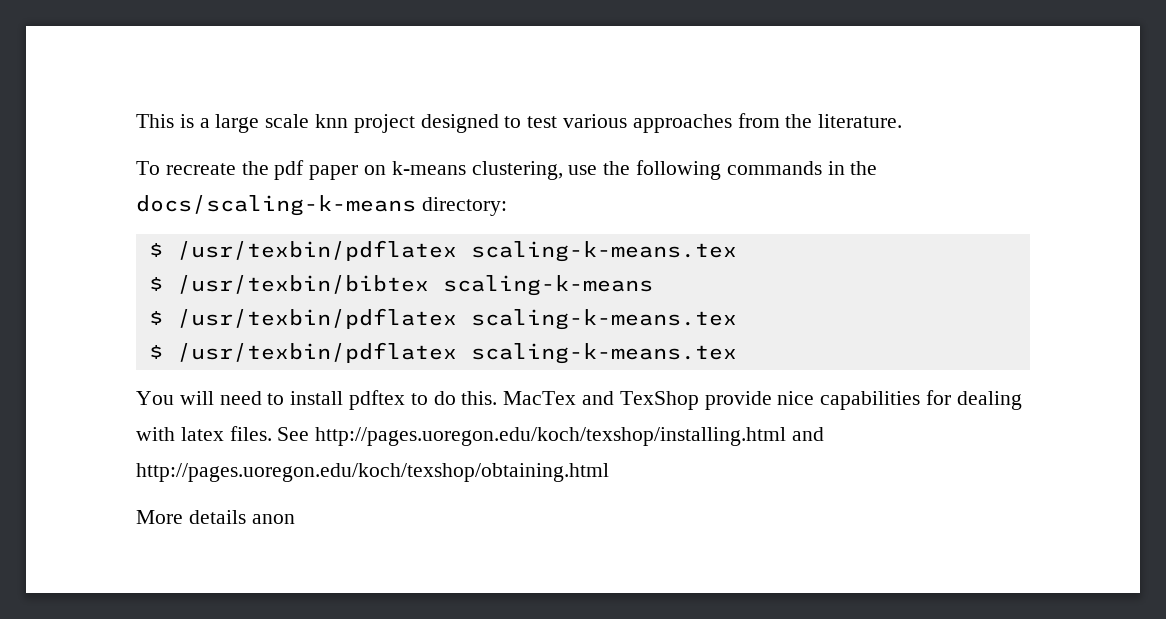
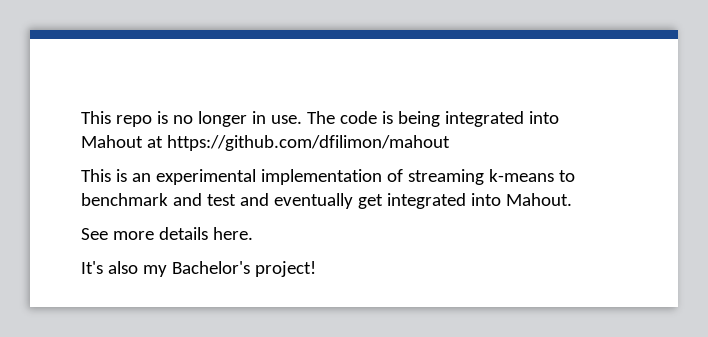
- This is a large scale knn project designed to test various approaches from the literature.
- To recreate the pdf paper on k-means clustering, use the following commands in the docs/scaling-k-means directory:
- $ /usr/texbin/pdflatex scaling-k-means.tex
- $ /usr/texbin/bibtex scaling-k-means
- $ /usr/texbin/pdflatex scaling-k-means.tex
- $ /usr/texbin/pdflatex scaling-k-means.tex
- You will need to install pdftex to do this. MacTex and TexShop provide nice capabilities for dealing with latex files. See http://pages.uoregon.edu/koch/texshop/installing.html and http://pages.uoregon.edu/koch/texshop/obtaining.html
- More details anon
+ This repo is no longer in use. The code is being integrated into Mahout at https://github.com/dfilimon/mahout
+ This is an experimental implementation of streaming k-means to benchmark and test and eventually get integrated into Mahout.
+ See more details here.
+ It's also my Bachelor's project!

